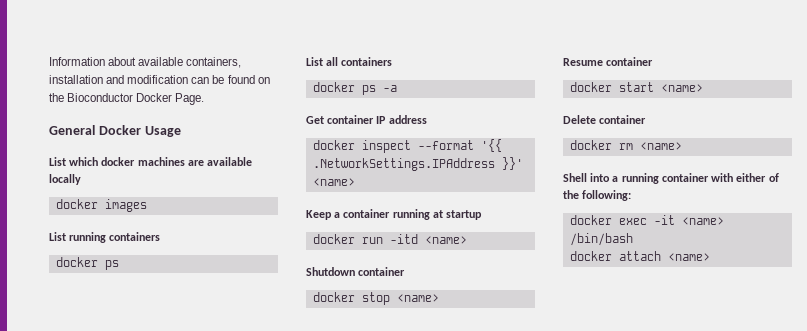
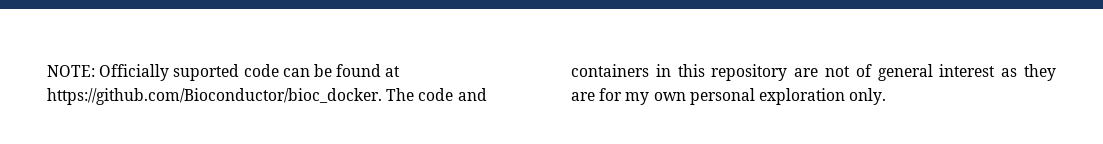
- Information about available containers, installation and modification can be found on the Bioconductor Docker Page.
- General Docker Usage
- List which docker machines are available locally
- docker images
- List running containers
- docker ps
- List all containers
- docker ps -a
- Get container IP address
- docker inspect --format '{{ .NetworkSettings.IPAddress }}' <name>
- Keep a container running at startup
- docker run -itd <name>
- Shutdown container
- docker stop <name>
- Resume container
- docker start <name>
- Delete container
- docker rm <name>
- Shell into a running container with either of the following:
- docker exec -it <name> /bin/bash
- docker attach <name>
+ NOTE: Officially suported code can be found at https://github.com/Bioconductor/bioc_docker. The code and containers in this repository are not of general interest as they are for my own personal exploration only.

